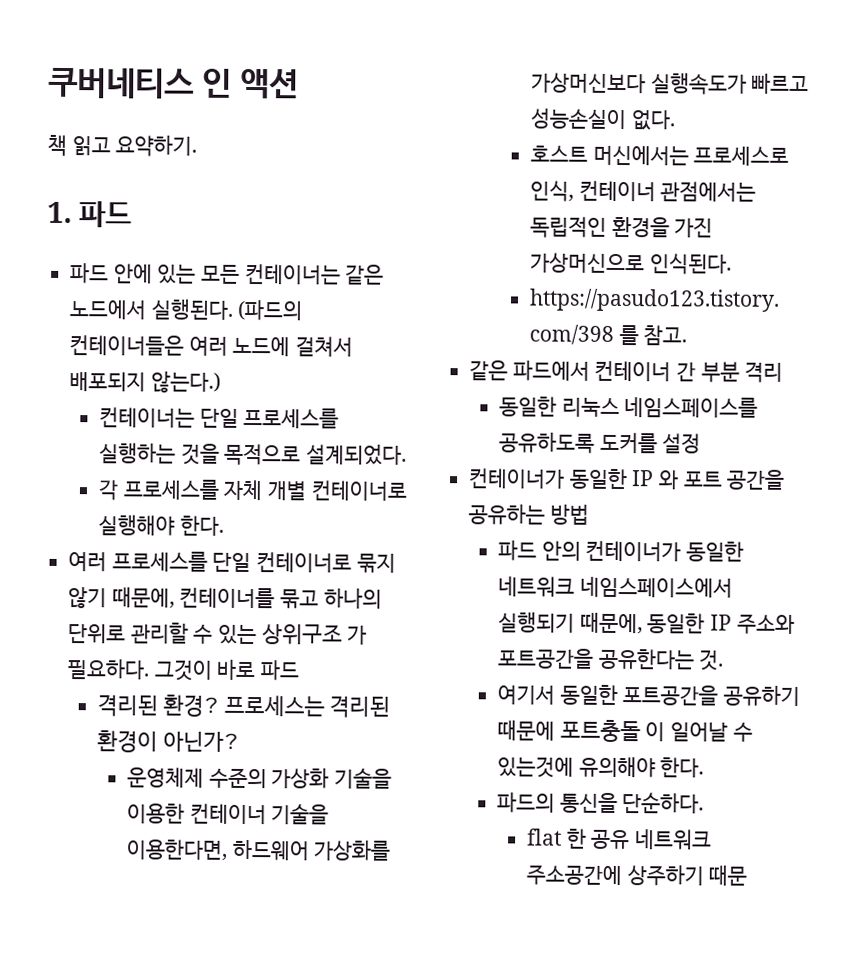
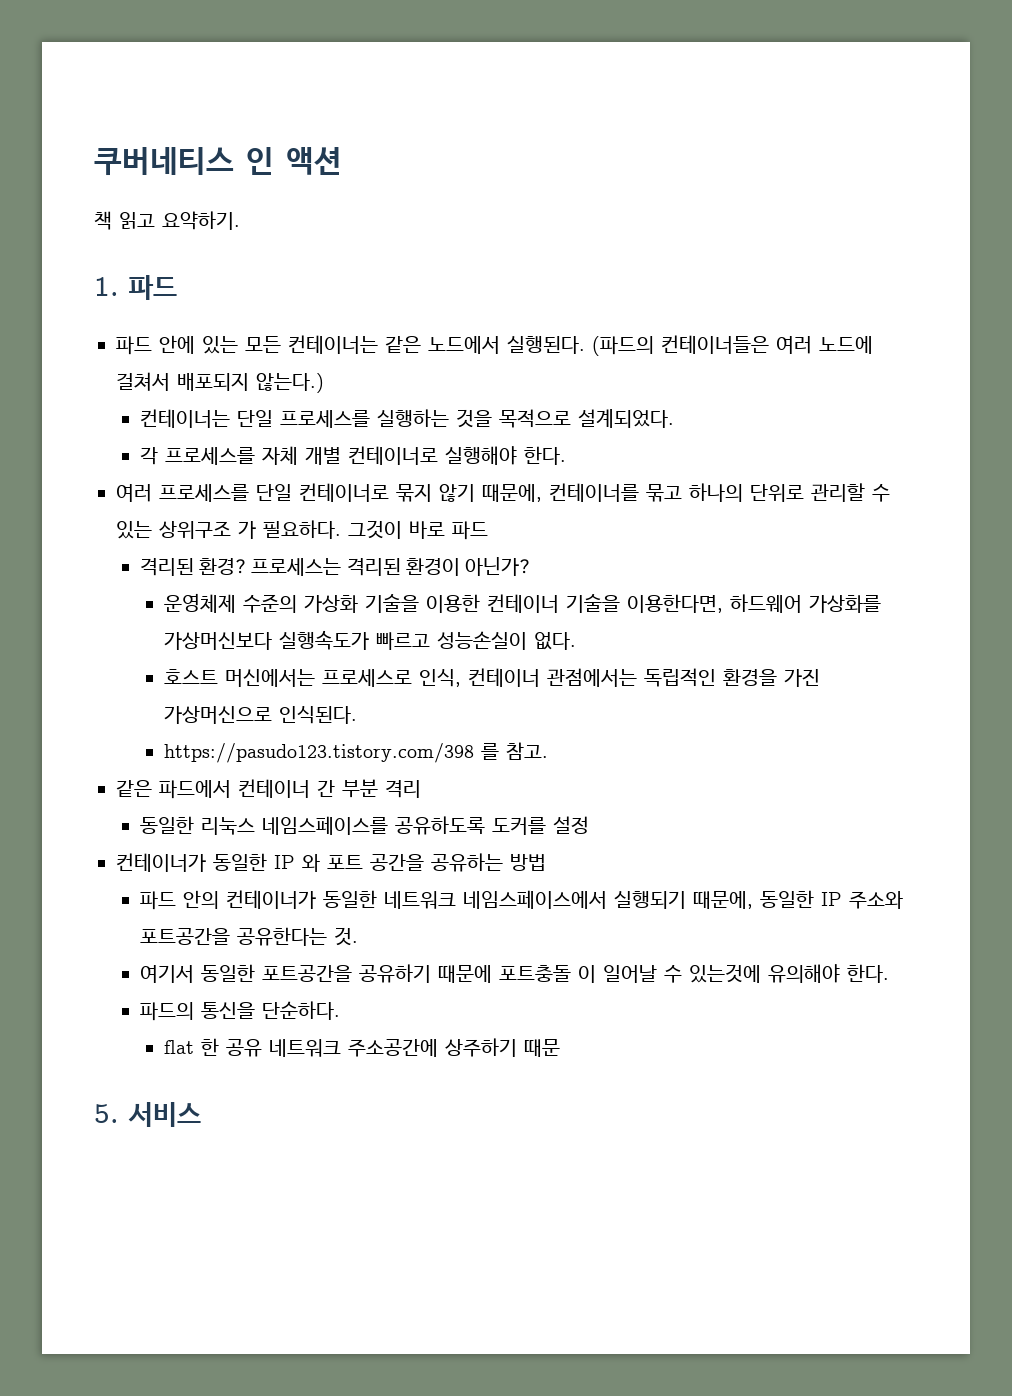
+ 5. 서비스

